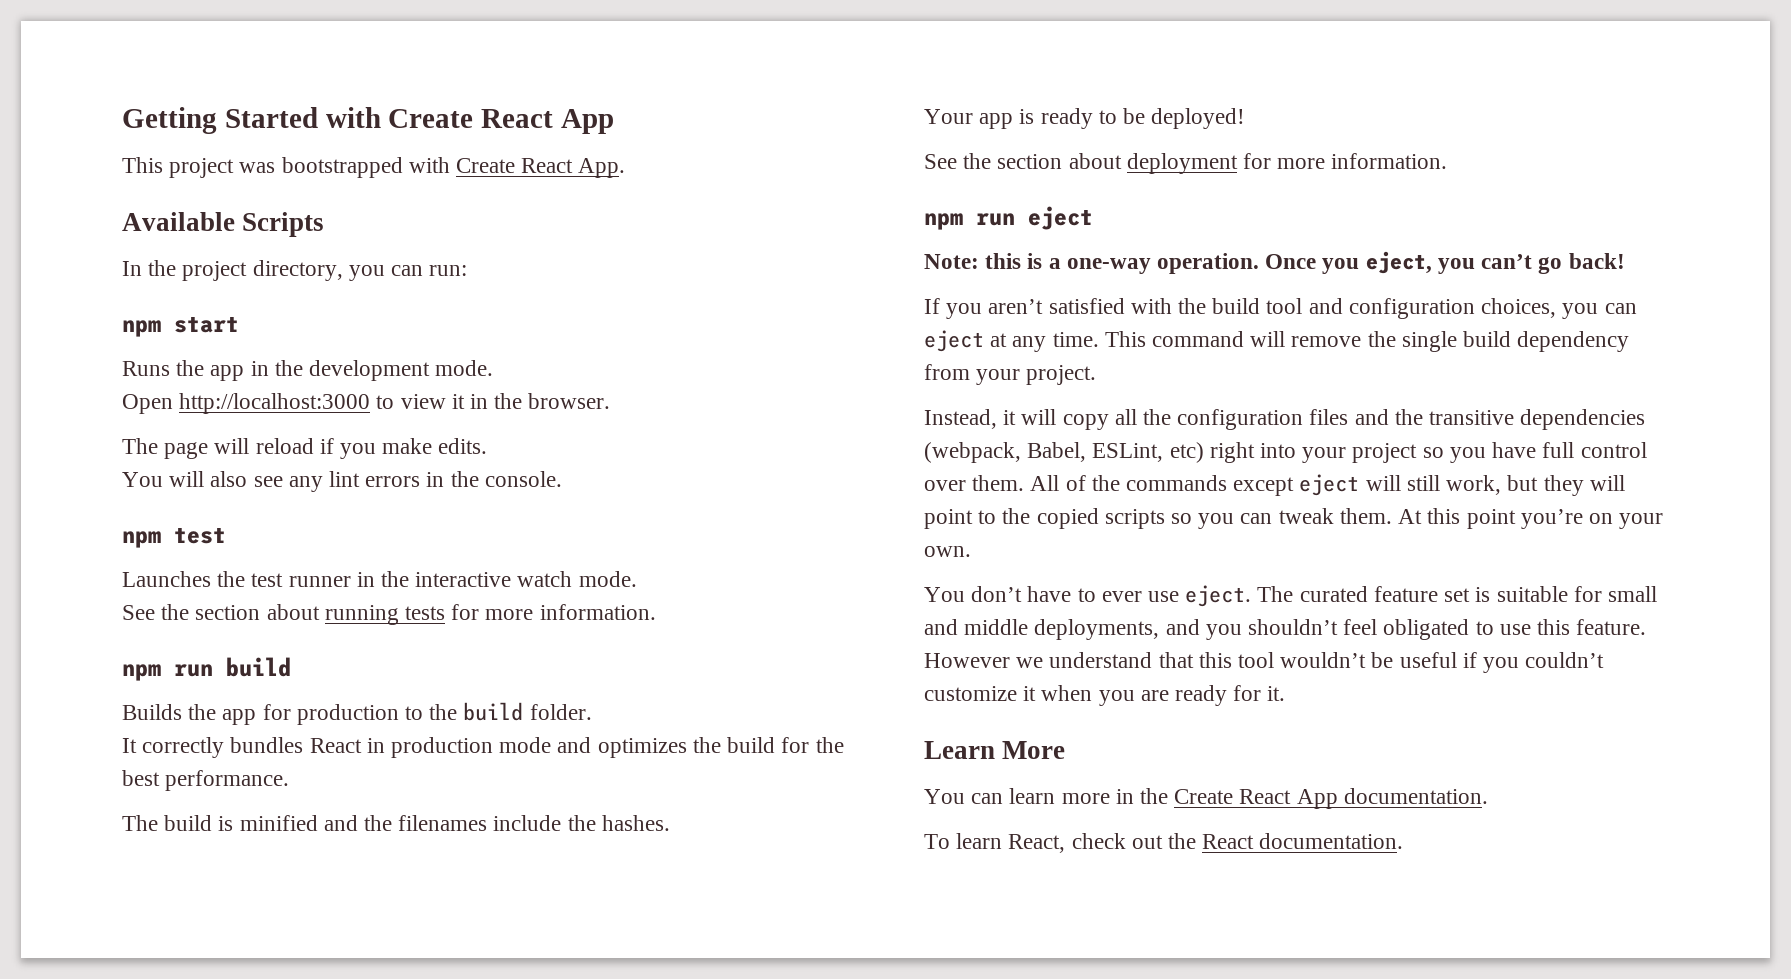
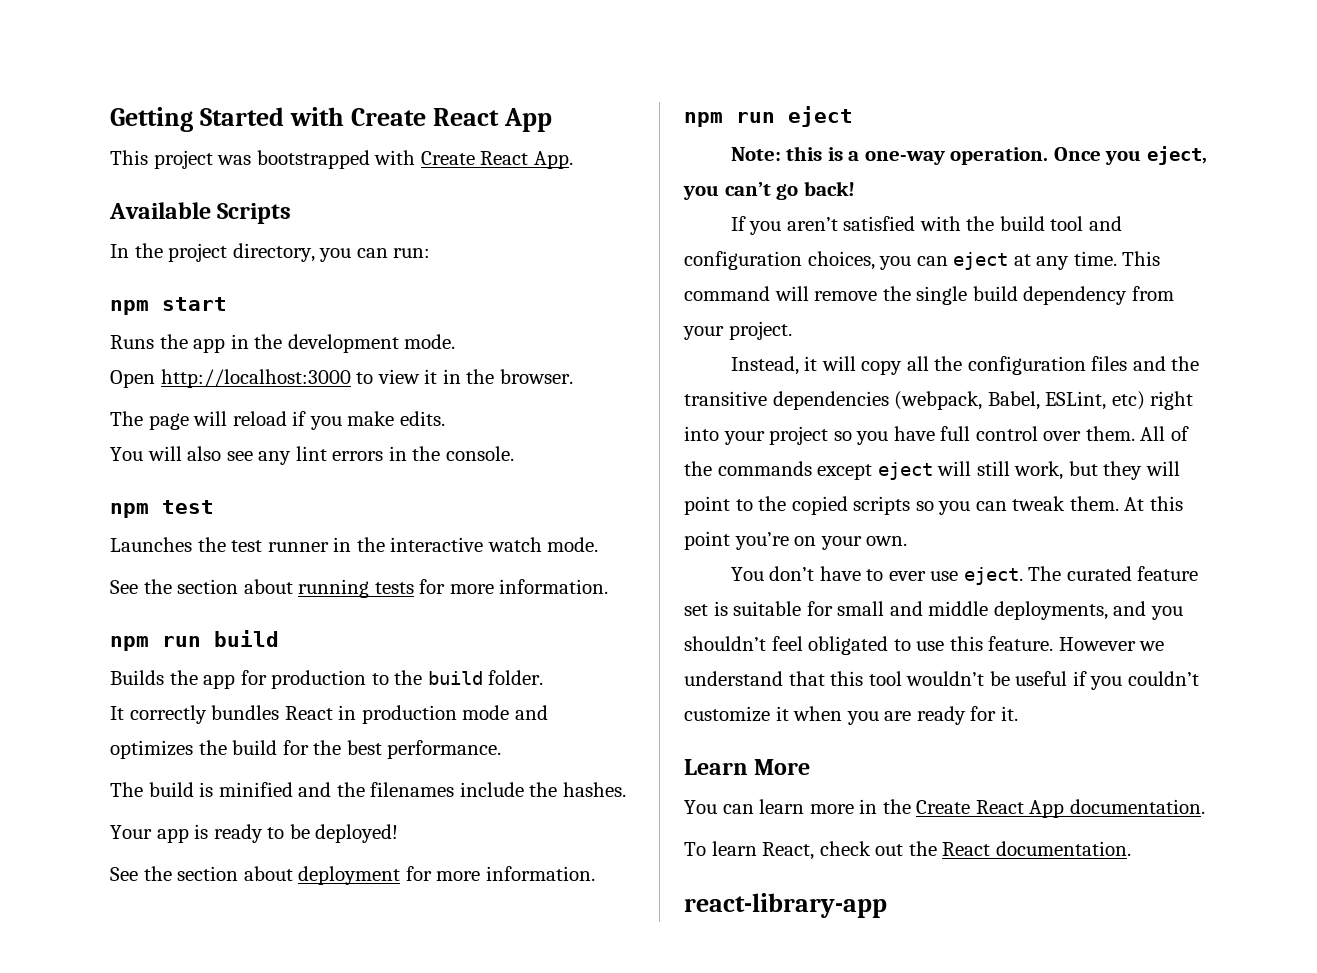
+ react-library-app

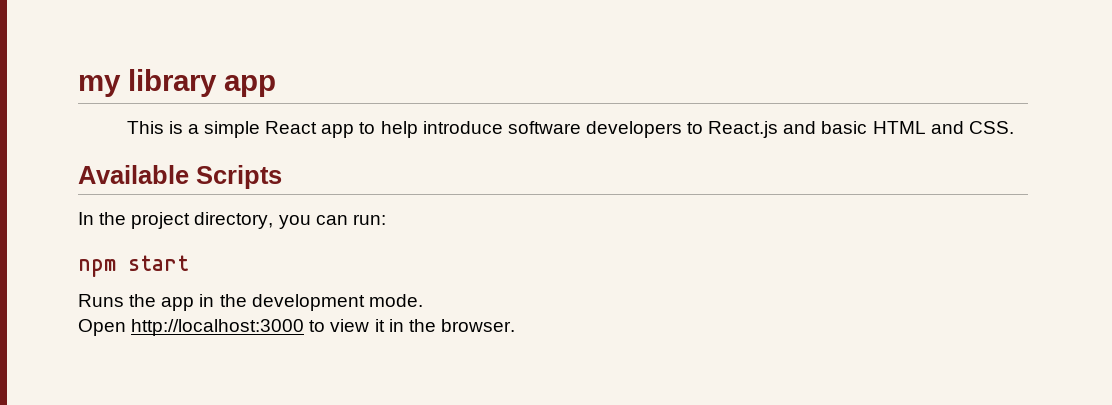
- Getting Started with Create React App
- This project was bootstrapped with Create React App.
+ my library app
+ This is a simple React app to help introduce software developers to React.js and basic HTML and CSS.
- The page will reload if you make edits.
- You will also see any lint errors in the console.
- npm test
- Launches the test runner in the interactive watch mode.
- See the section about running tests for more information.
- npm run build
- Builds the app for production to the build folder.
- It correctly bundles React in production mode and optimizes the build for the best performance.
- The build is minified and the filenames include the hashes.
- Your app is ready to be deployed!
- See the section about deployment for more information.
- npm run eject
- Note: this is a one-way operation. Once you eject, you can’t go back!
- If you aren’t satisfied with the build tool and configuration choices, you can eject at any time. This command will remove the single build dependency from your project.
- Instead, it will copy all the configuration files and the transitive dependencies (webpack, Babel, ESLint, etc) right into your project so you have full control over them. All of the commands except eject will still work, but they will point to the copied scripts so you can tweak them. At this point you’re on your own.
- You don’t have to ever use eject. The curated feature set is suitable for small and middle deployments, and you shouldn’t feel obligated to use this feature. However we understand that this tool wouldn’t be useful if you couldn’t customize it when you are ready for it.
- Learn More
- You can learn more in the Create React App documentation.
- To learn React, check out the React documentation.
- react-library-app

